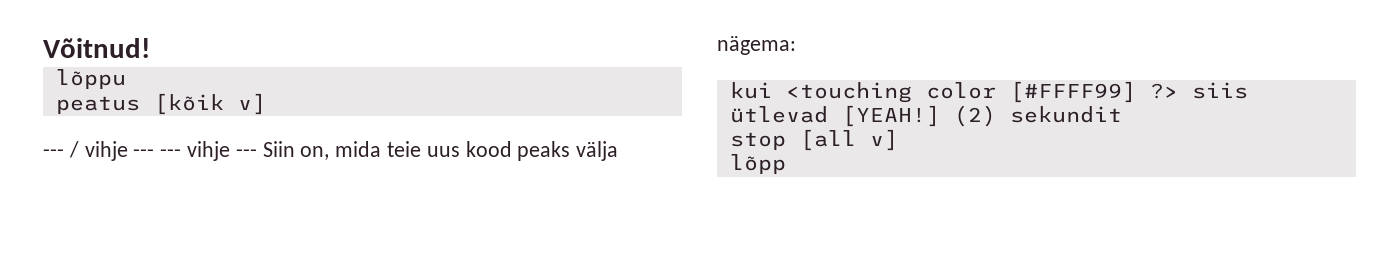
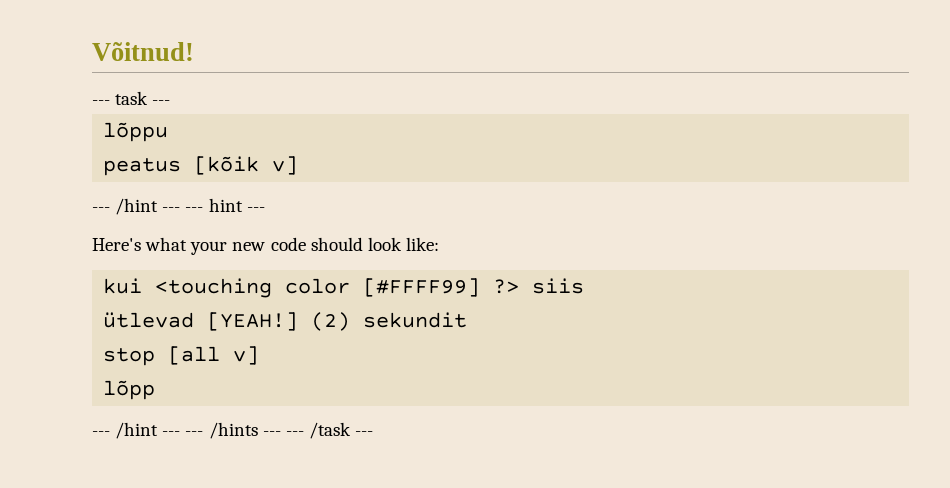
+ --- task ---
- --- / vihje --- --- vihje --- Siin on, mida teie uus kood peaks välja nägema:
+ --- /hint --- --- hint ---
+ Here's what your new code should look like:
+ --- /hint --- --- /hints --- --- /task ---

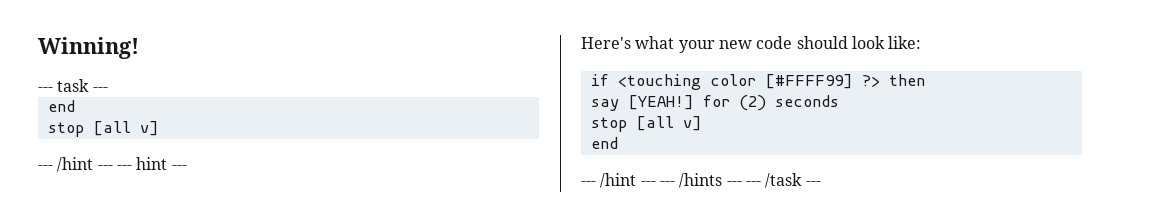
- Võitnud!
+ Winning!
  --- task ---
- lõppu
- peatus [kõik v]
+ end
+ stop [all v]
- kui <touching color [#FFFF99] ?> siis
- ütlevad [YEAH!] (2) sekundit
+ if <touching color [#FFFF99] ?> then
+ say [YEAH!] for (2) seconds
  stop [all v]
- lõpp
+ end

